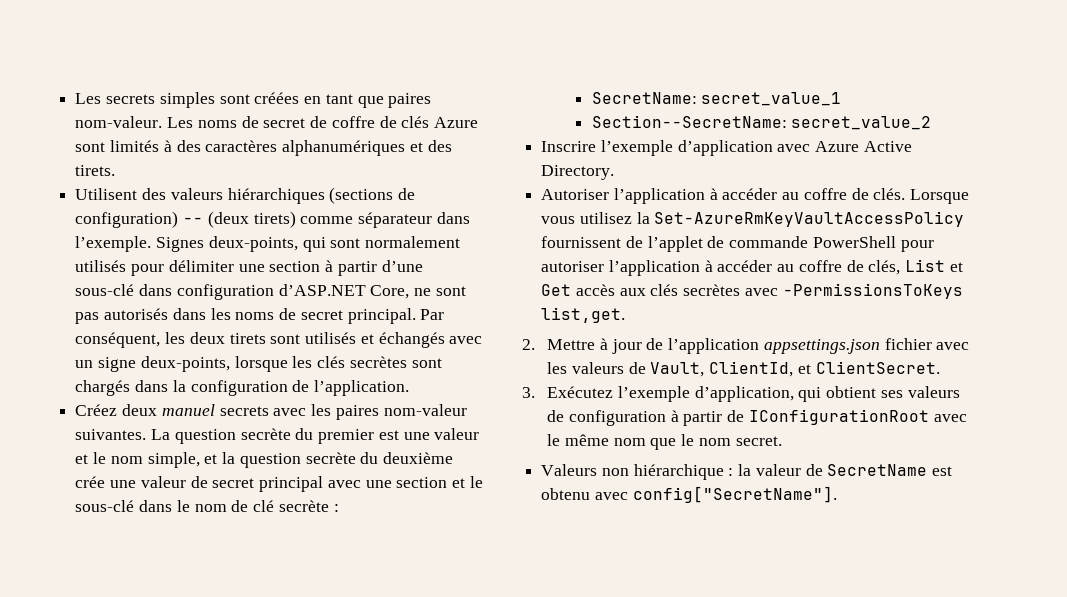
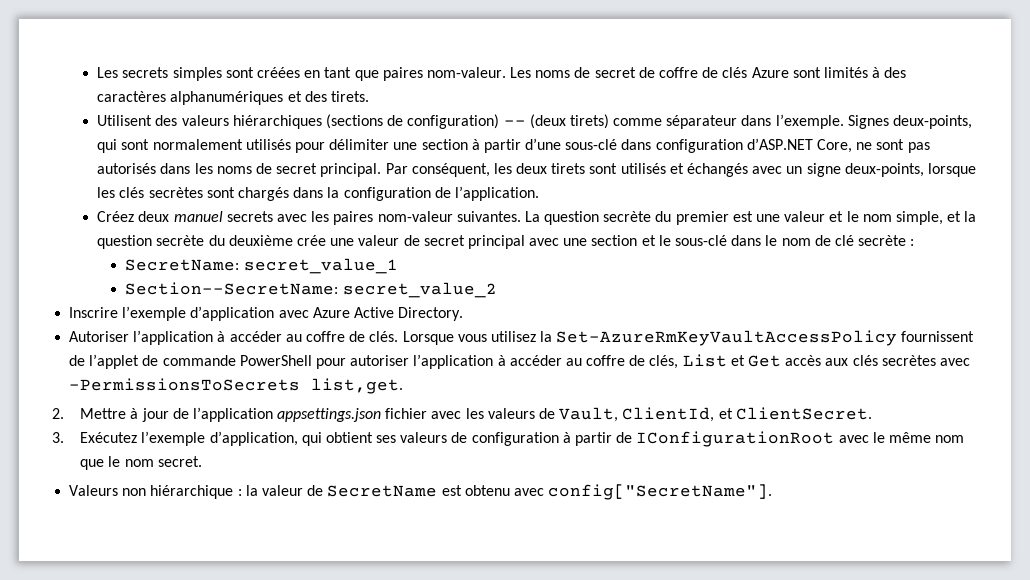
- Lorsque vous utilisez la Set-AzureRmKeyVaultAccessPolicy fournissent de l’applet de commande PowerShell pour autoriser l’application à accéder au coffre de clés, List et Get accès aux clés secrètes avec -PermissionsToKeys list,get.
+ Lorsque vous utilisez la Set-AzureRmKeyVaultAccessPolicy fournissent de l’applet de commande PowerShell pour autoriser l’application à accéder au coffre de clés, List et Get accès aux clés secrètes avec -PermissionsToSecrets list,get.

